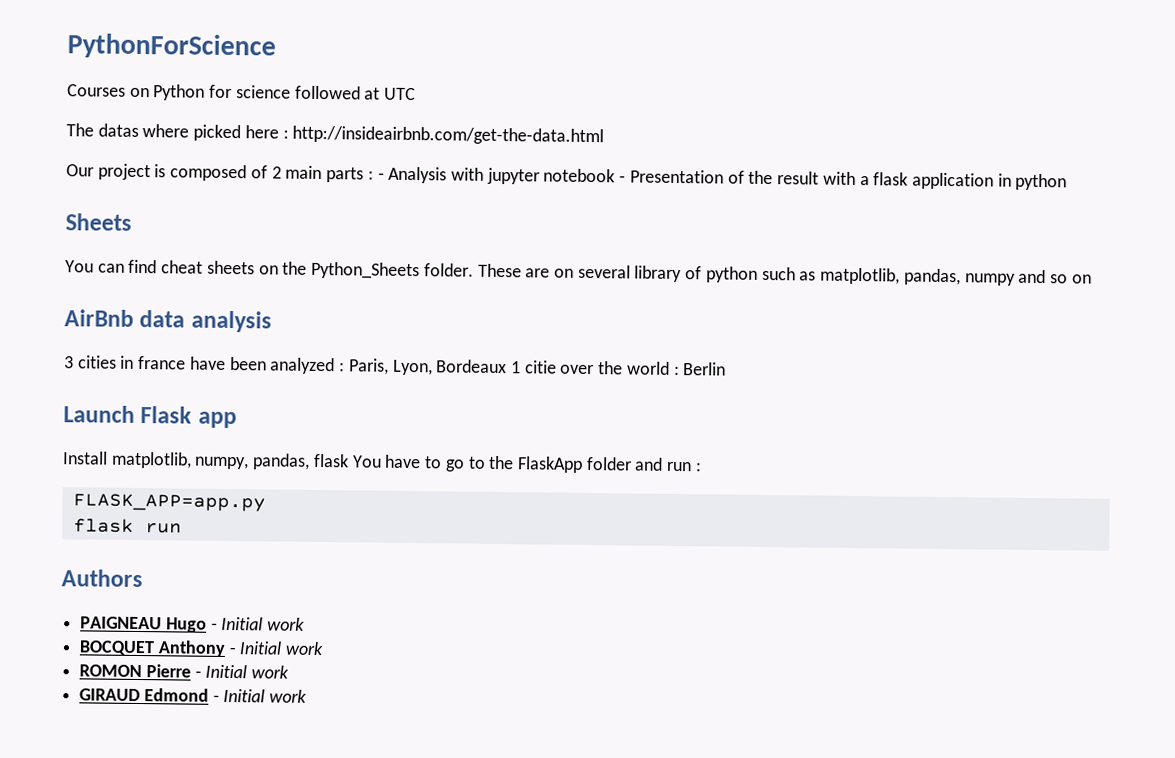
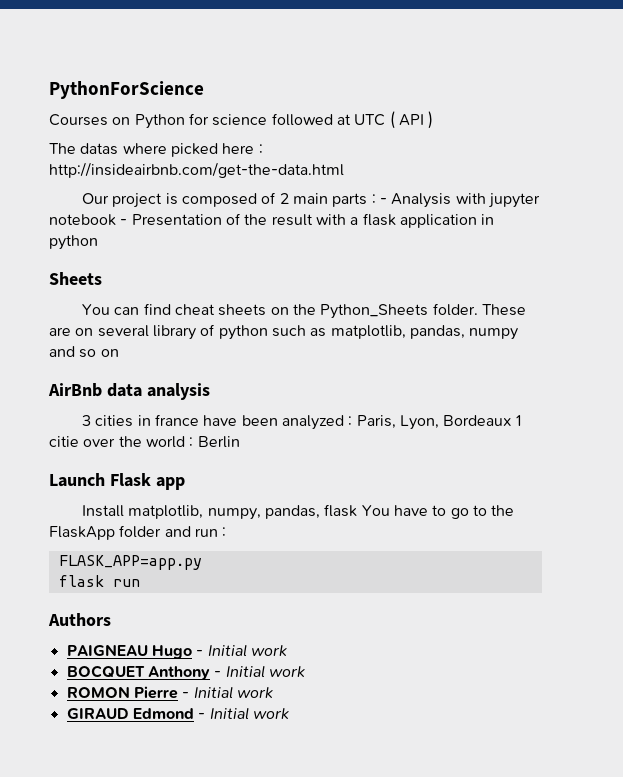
- Courses on Python for science followed at UTC
+ Courses on Python for science followed at UTC ( API )

